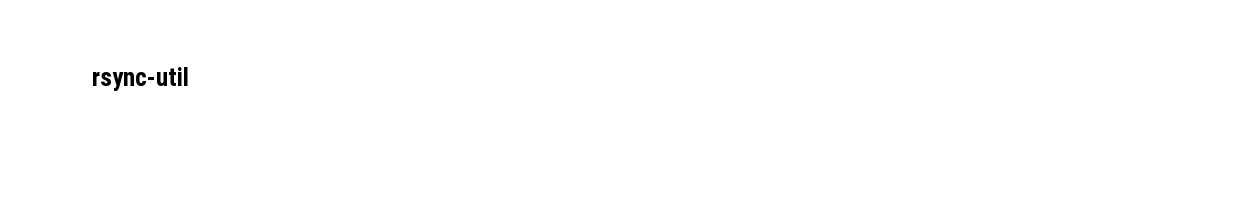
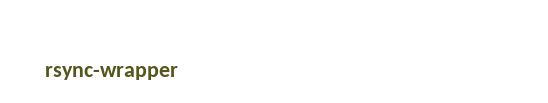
- rsync-util
+ rsync-wrapper

